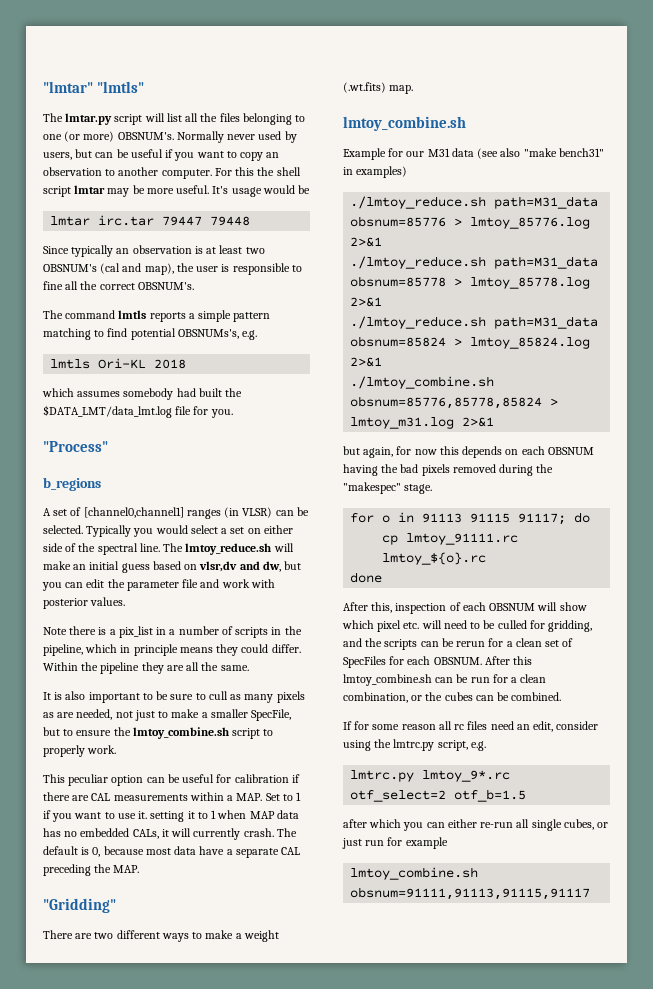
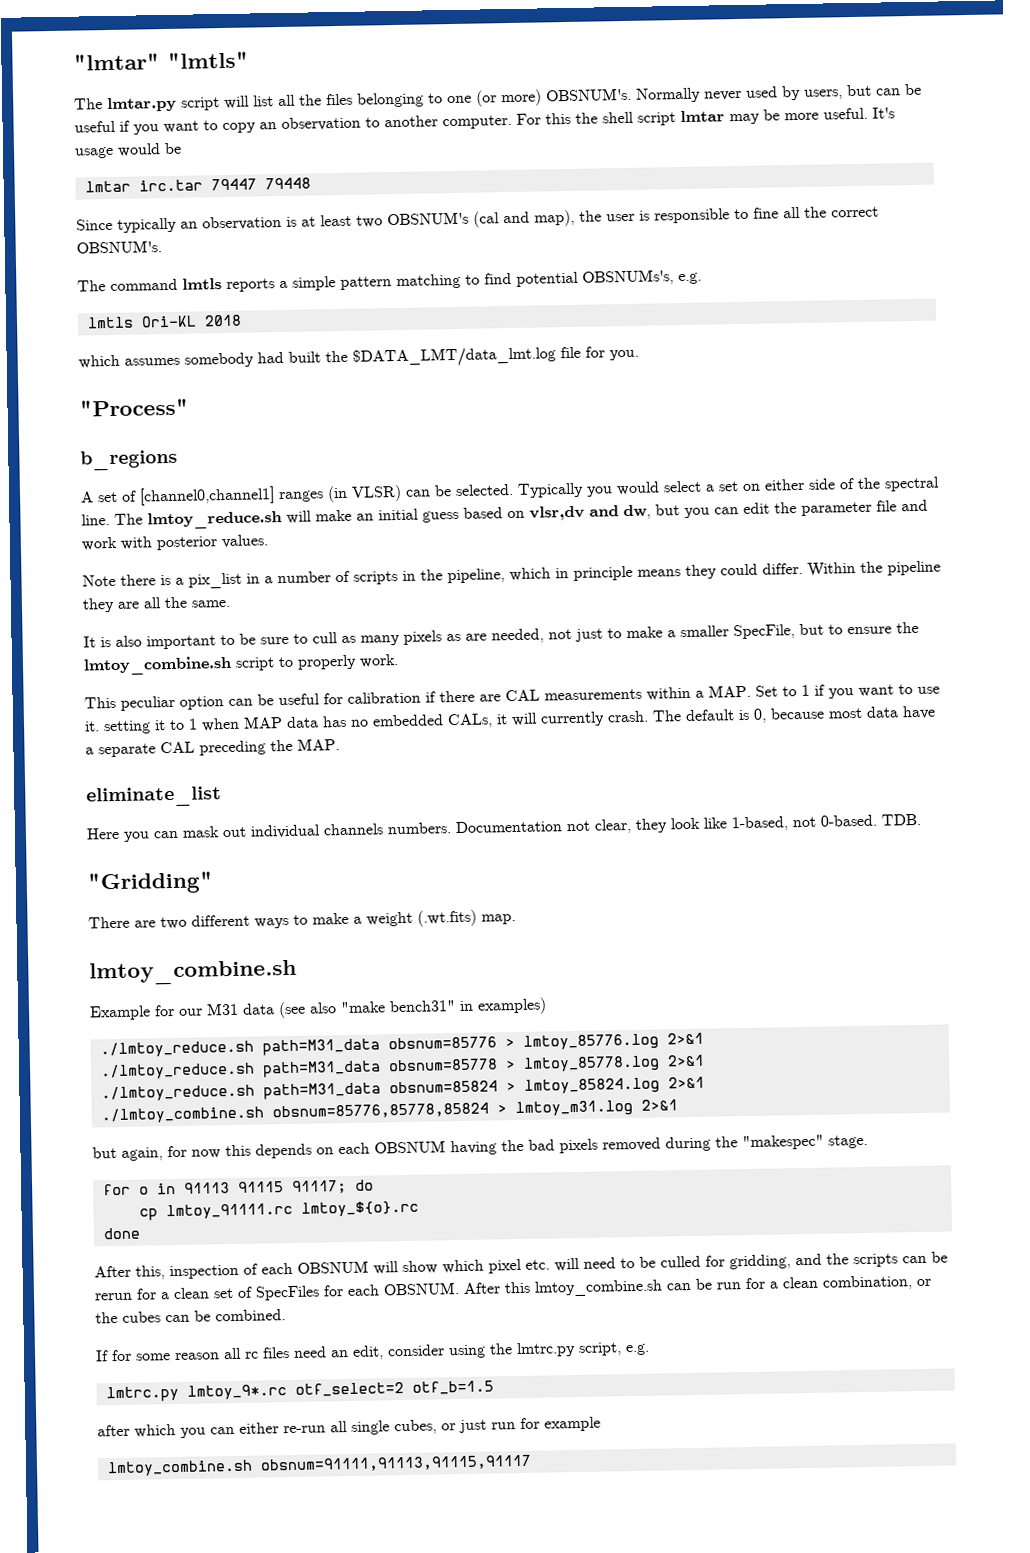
+ eliminate_list
+ Here you can mask out individual channels numbers. Documentation not clear, they look like 1-based, not 0-based. TDB.

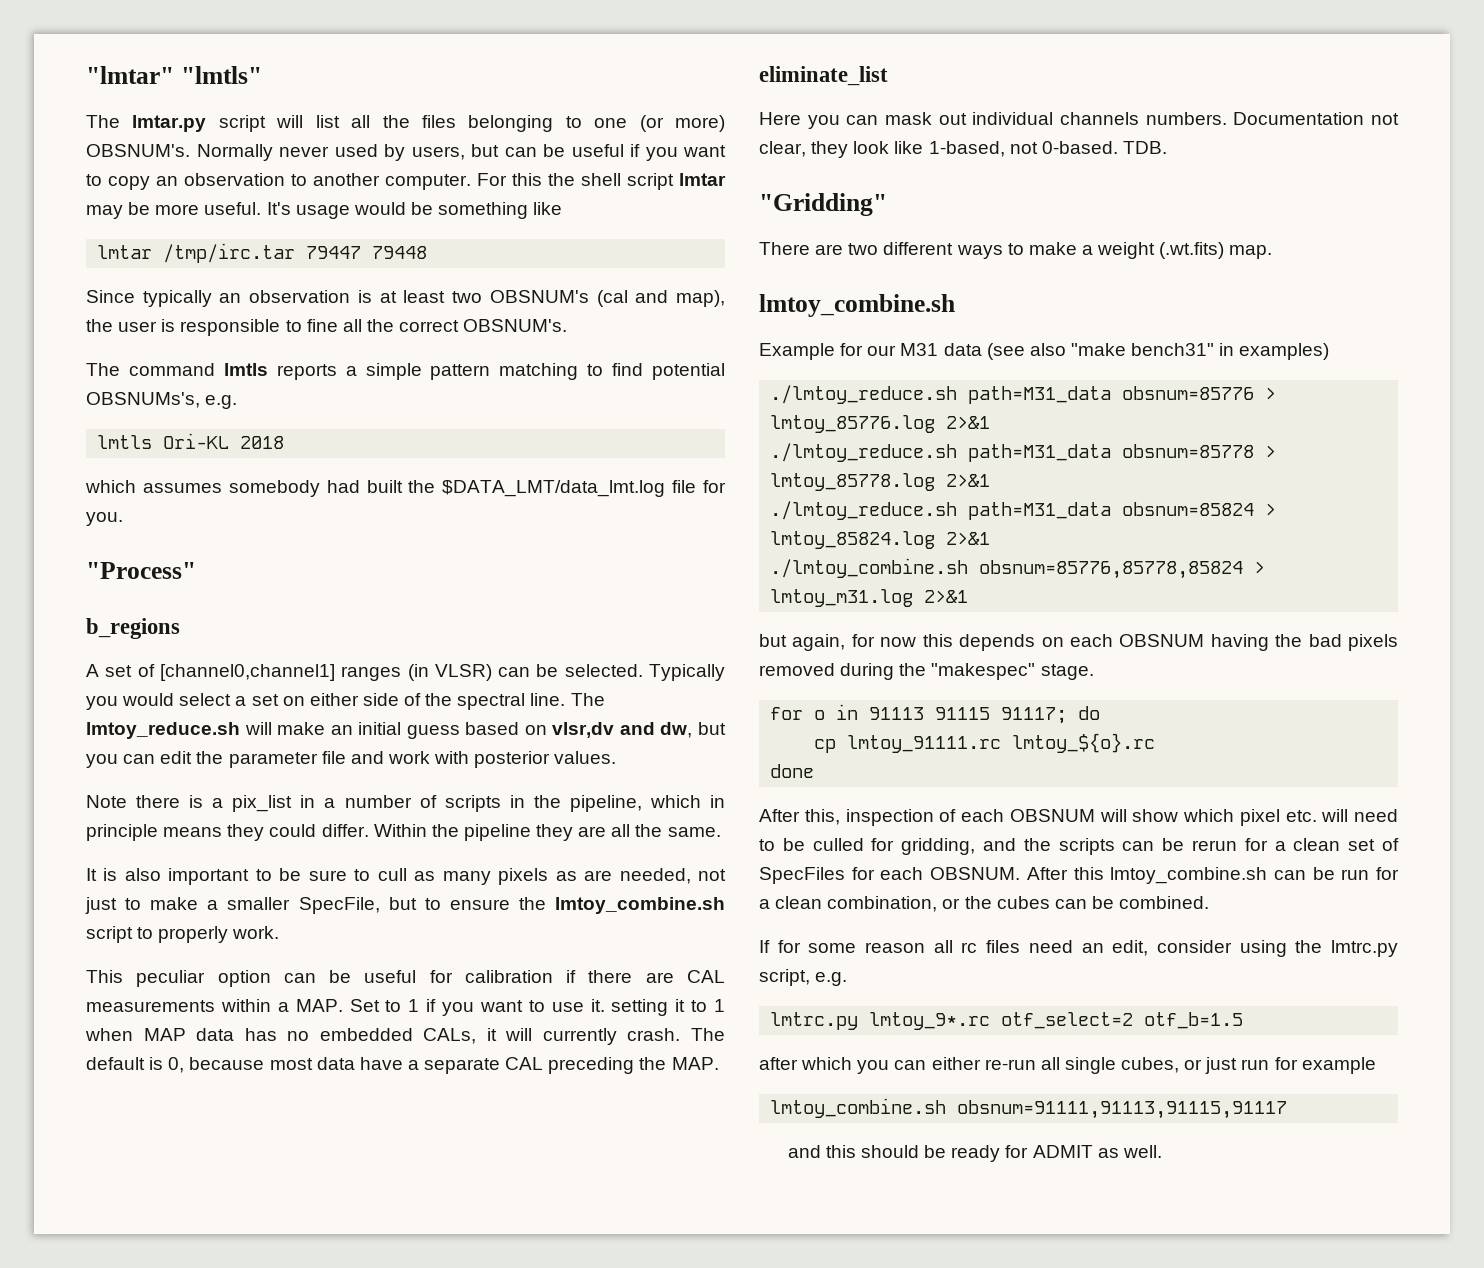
- It's usage would be
- lmtar irc.tar 79447 79448
+ It's usage would be something like
+ lmtar /tmp/irc.tar 79447 79448
+ and this should be ready for ADMIT as well.

